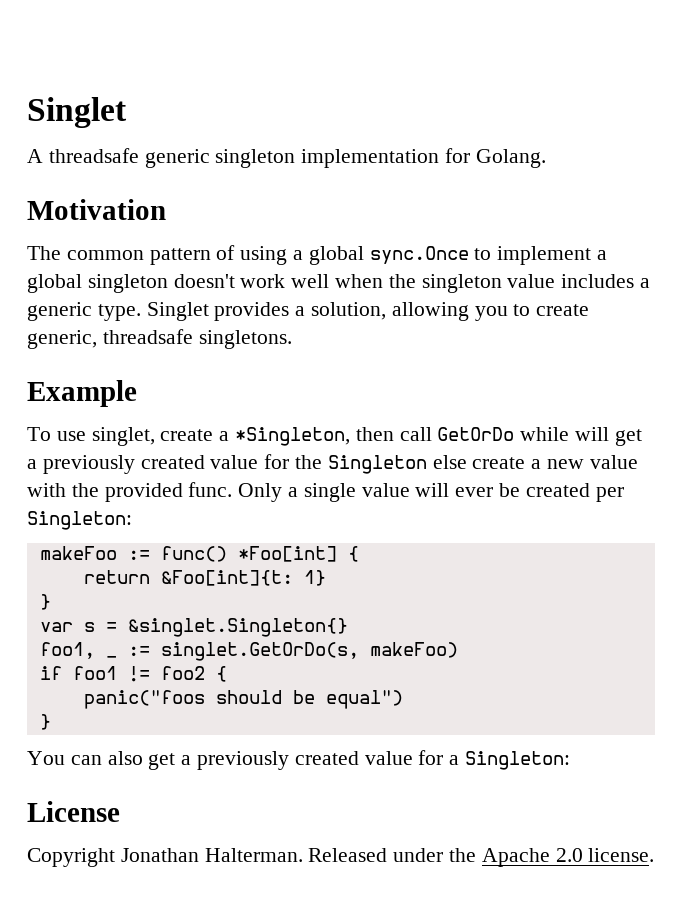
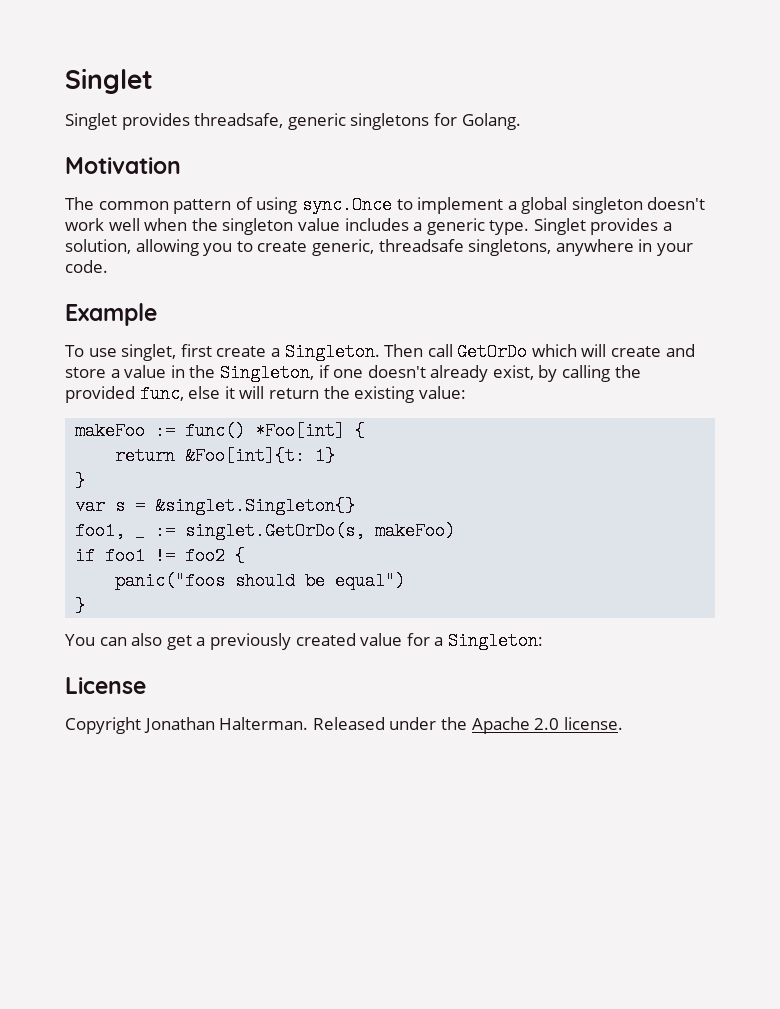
- A threadsafe generic singleton implementation for Golang.
+ Singlet provides threadsafe, generic singletons for Golang.
- The common pattern of using a global sync.Once to implement a global singleton doesn't work well when the singleton value includes a generic type.
+ The common pattern of using sync.Once to implement a global singleton doesn't work well when the singleton value includes a generic type.
- Singlet provides a solution, allowing you to create generic, threadsafe singletons.
+ Singlet provides a solution, allowing you to create generic, threadsafe singletons, anywhere in your code.
- To use singlet, create a *Singleton, then call GetOrDo while will get a previously created value for the Singleton else create a new value with the provided func. Only a single value will ever be created per Singleton:
+ To use singlet, first create a Singleton. Then call GetOrDo which will create and store a value in the Singleton, if one doesn't already exist, by calling the provided func, else it will return the existing value:

